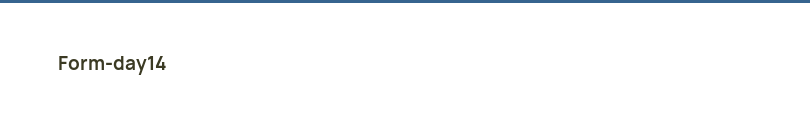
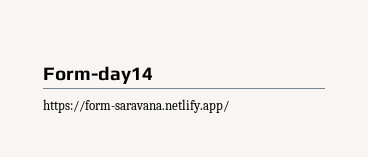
+ https://form-saravana.netlify.app/

